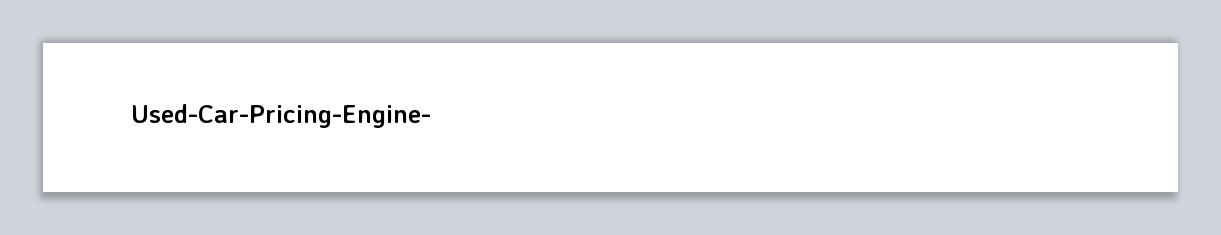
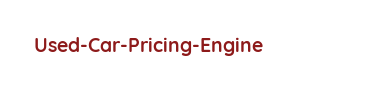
- Used-Car-Pricing-Engine-
+ Used-Car-Pricing-Engine

